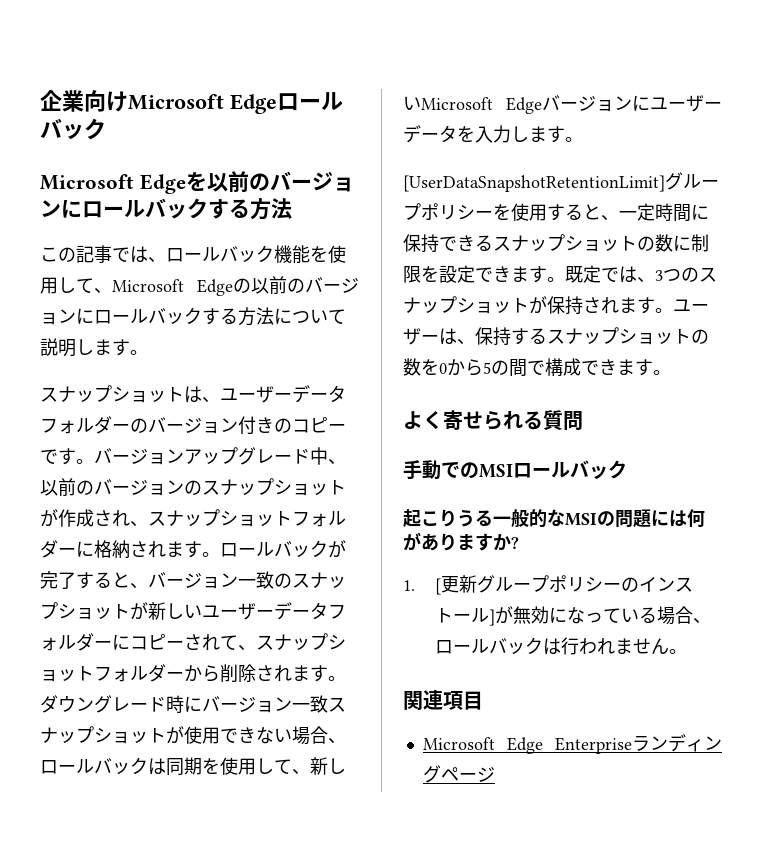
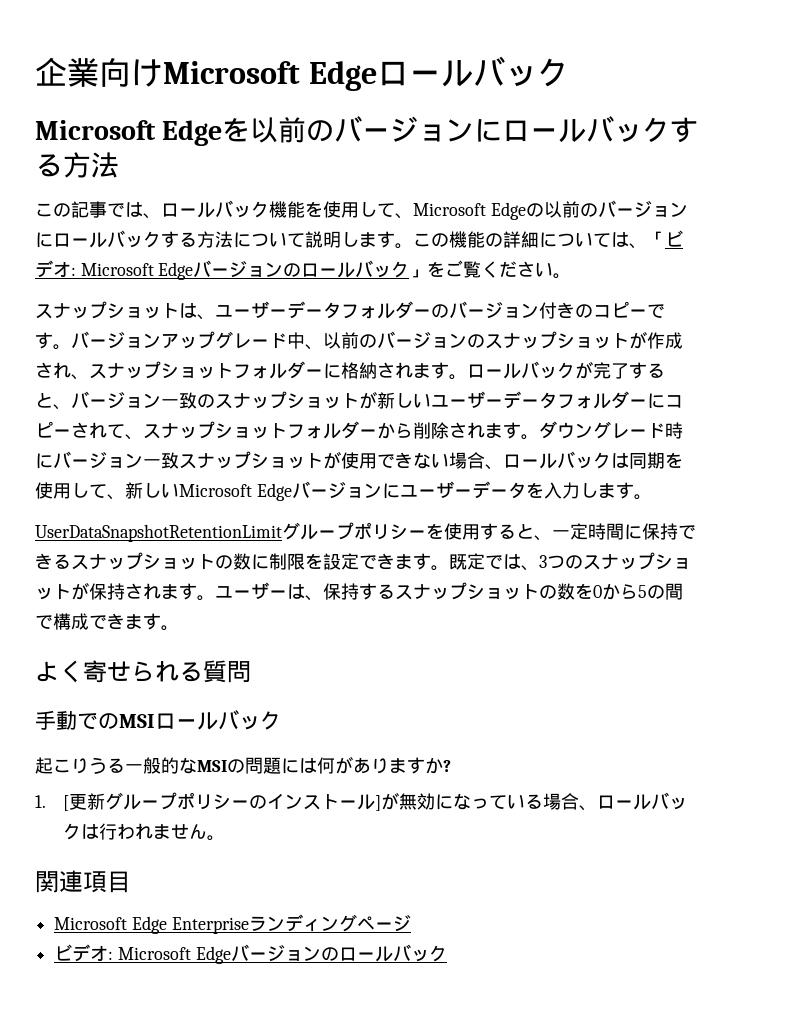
+ この機能の詳細については、「ビデオ: Microsoft Edgeバージョンのロールバック」をご覧ください。
- [UserDataSnapshotRetentionLimit]グループポリシーを使用すると、一定時間に保持できるスナップショットの数に制限を設定できます。
+ UserDataSnapshotRetentionLimitグループポリシーを使用すると、一定時間に保持できるスナップショットの数に制限を設定できます。
  Microsoft Edge Enterpriseランディングページ
+ ビデオ: Microsoft Edgeバージョンのロールバック

